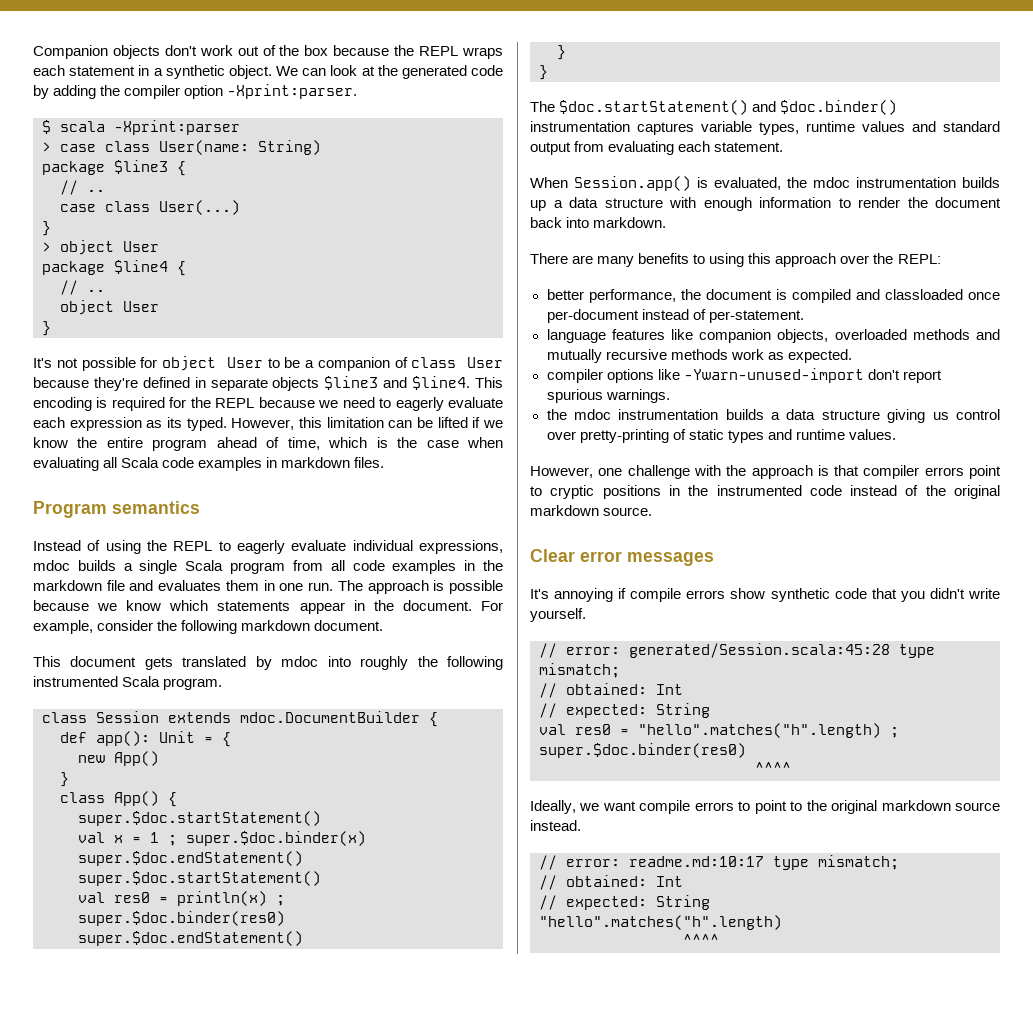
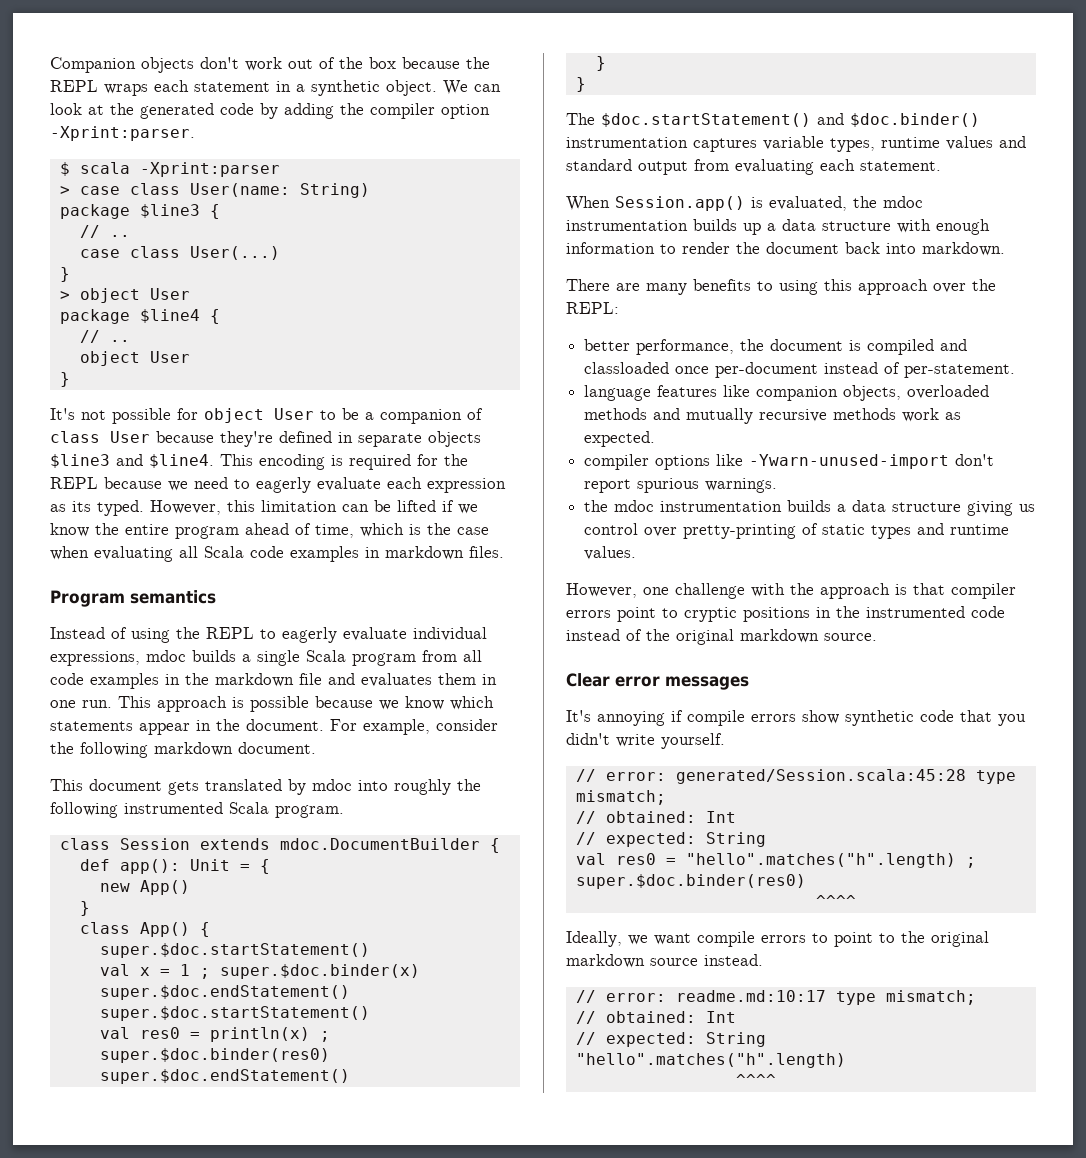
- The approach is possible because we know which statements appear in the document.
+ This approach is possible because we know which statements appear in the document.

